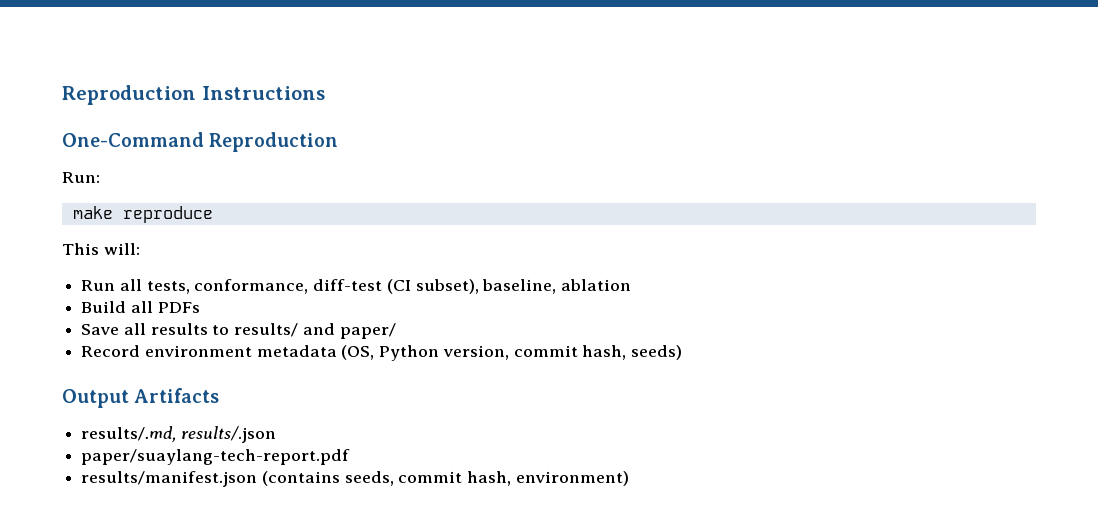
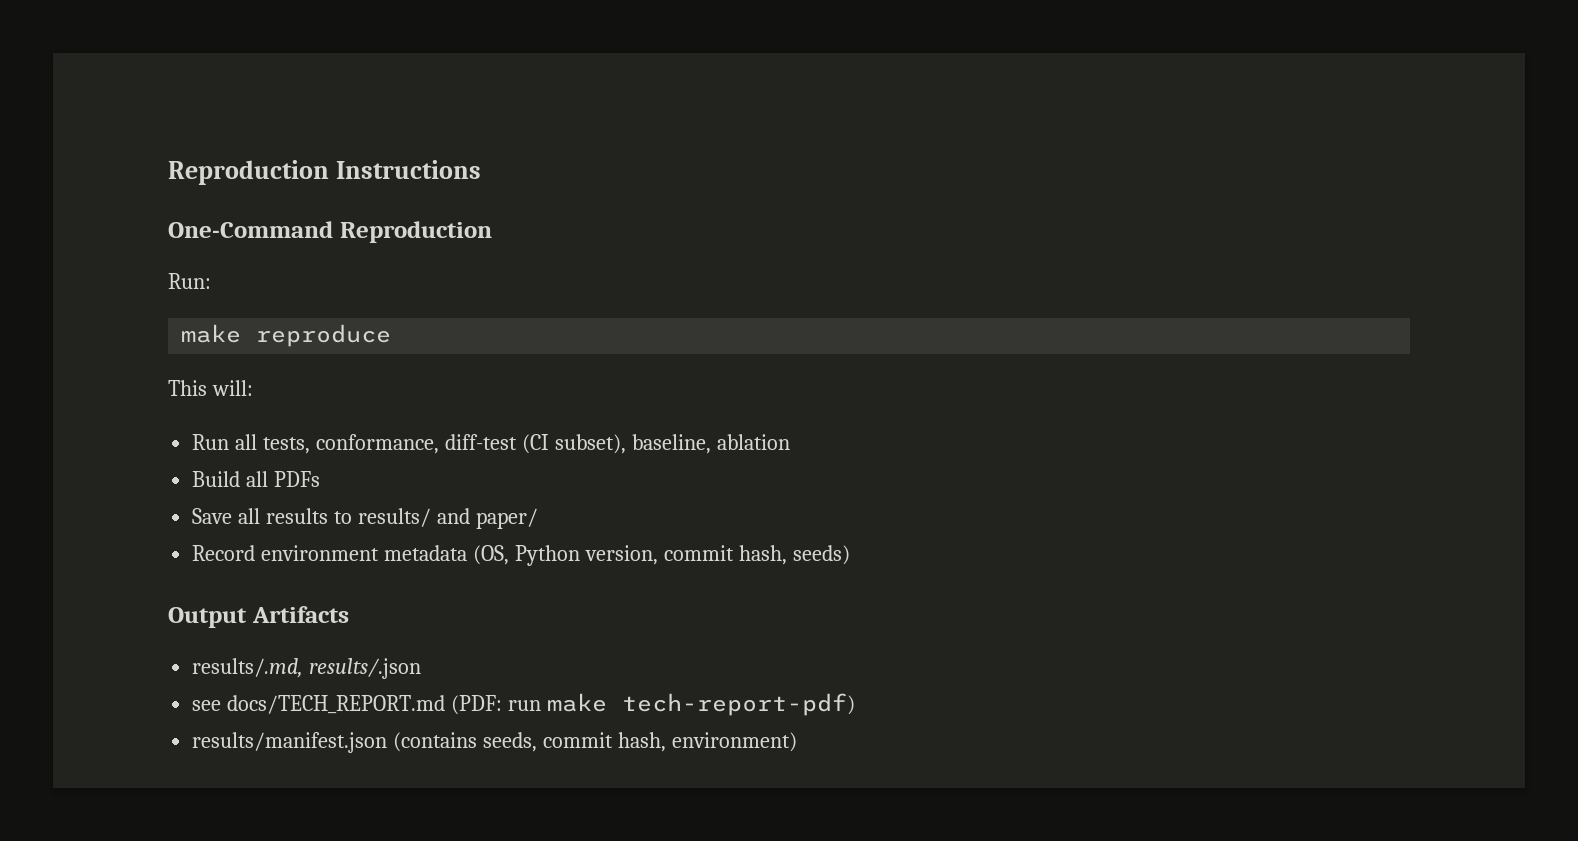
- paper/suaylang-tech-report.pdf
+ see docs/TECH_REPORT.md (PDF: run make tech-report-pdf)

